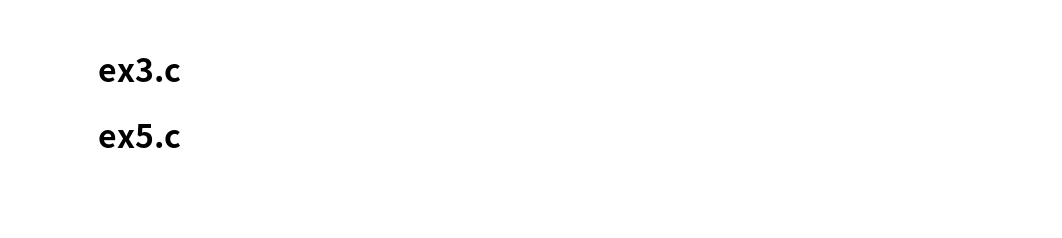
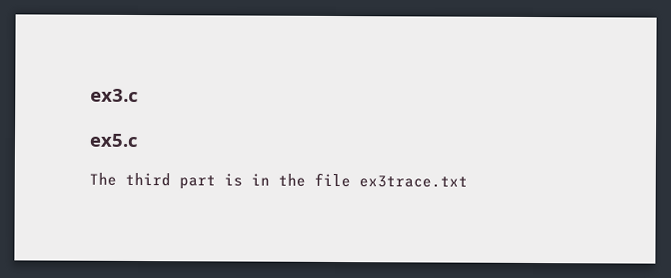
+ The third part is in the file ex3trace.txt

